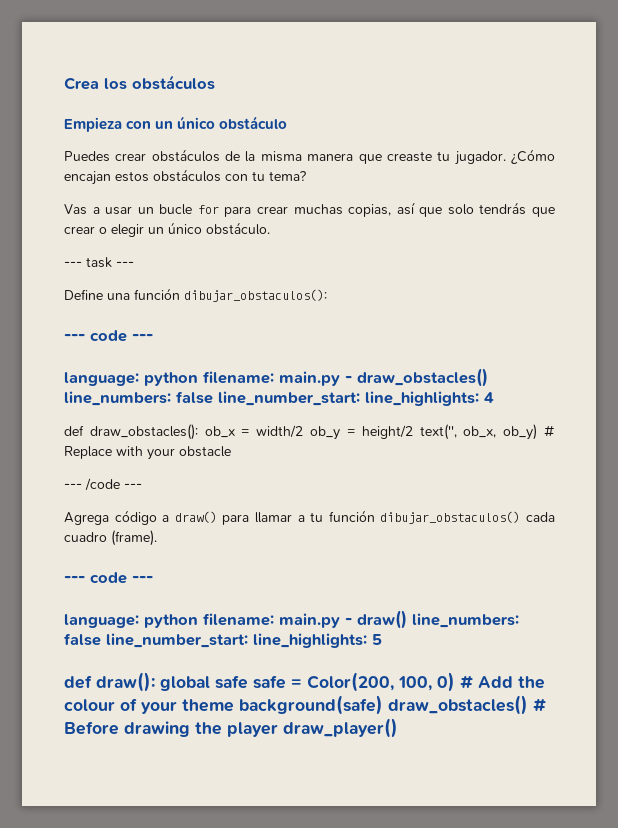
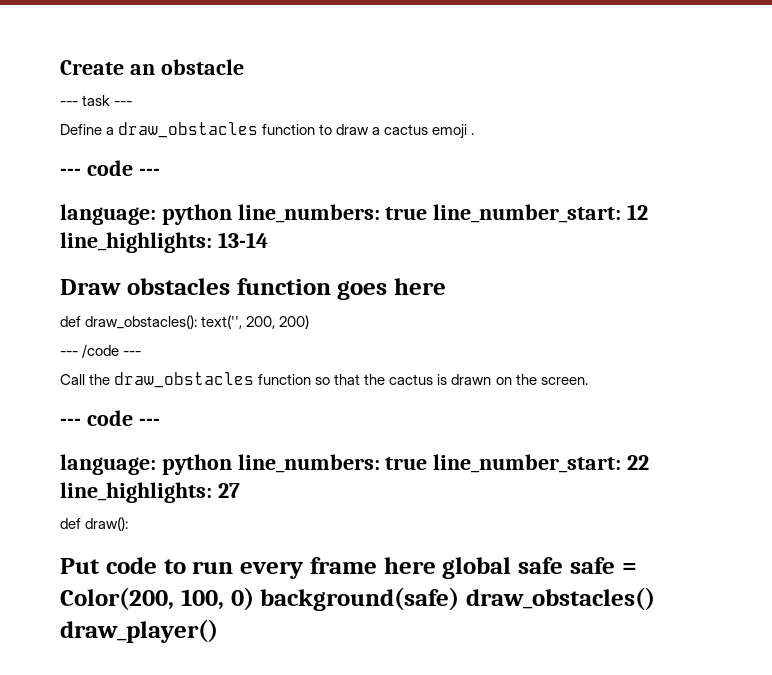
- Crea los obstáculos
- Empieza con un único obstáculo
- Puedes crear obstáculos de la misma manera que creaste tu jugador. ¿Cómo encajan estos obstáculos con tu tema?
- Vas a usar un bucle for para crear muchas copias, así que solo tendrás que crear o elegir un único obstáculo.
+ Create an obstacle
  --- task ---
- Define una función dibujar_obstaculos():
+ Define a draw_obstacles function to draw a cactus emoji .
  --- code ---
- language: python filename: main.py - draw_obstacles() line_numbers: false line_number_start: line_highlights: 4
- def draw_obstacles(): ob_x = width/2 ob_y = height/2 text('', ob_x, ob_y) # Replace with your obstacle
+ language: python line_numbers: true line_number_start: 12 line_highlights: 13-14
+ Draw obstacles function goes here
+ def draw_obstacles(): text('', 200, 200)
  --- /code ---
- Agrega código a draw() para llamar a tu función dibujar_obstaculos() cada cuadro (frame).
+ Call the draw_obstacles function so that the cactus is drawn on the screen.
  --- code ---
- language: python filename: main.py - draw() line_numbers: false line_number_start: line_highlights: 5
- def draw(): global safe safe = Color(200, 100, 0) # Add the colour of your theme background(safe) draw_obstacles() # Before drawing the player draw_player()
+ language: python line_numbers: true line_number_start: 22 line_highlights: 27
+ def draw():
+ Put code to run every frame here global safe safe = Color(200, 100, 0) background(safe) draw_obstacles() draw_player()

